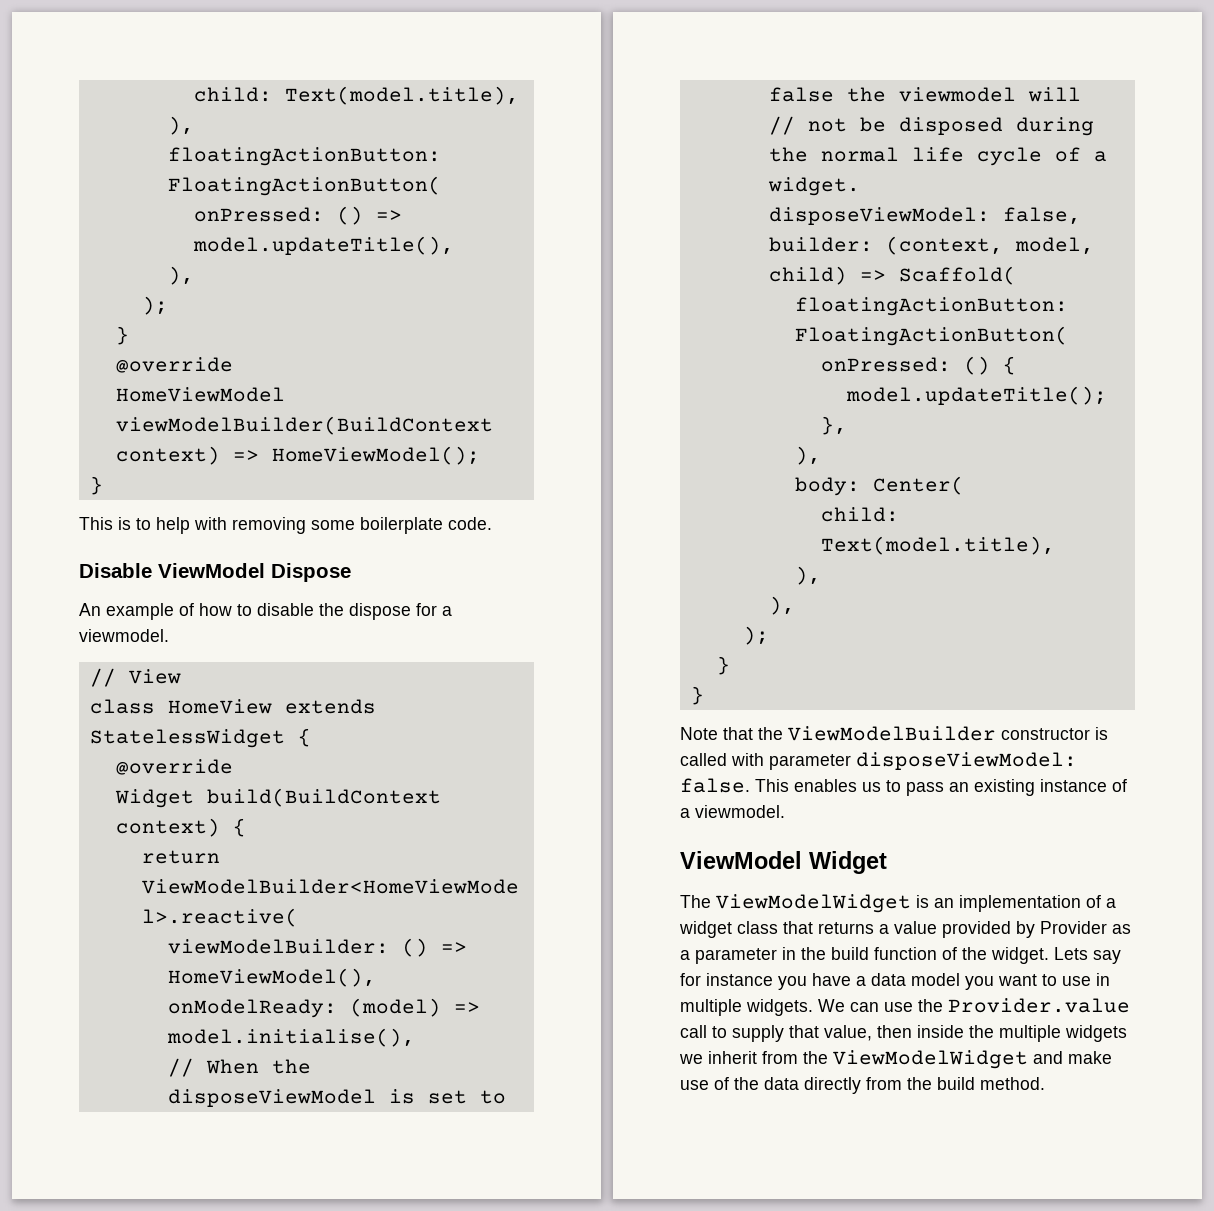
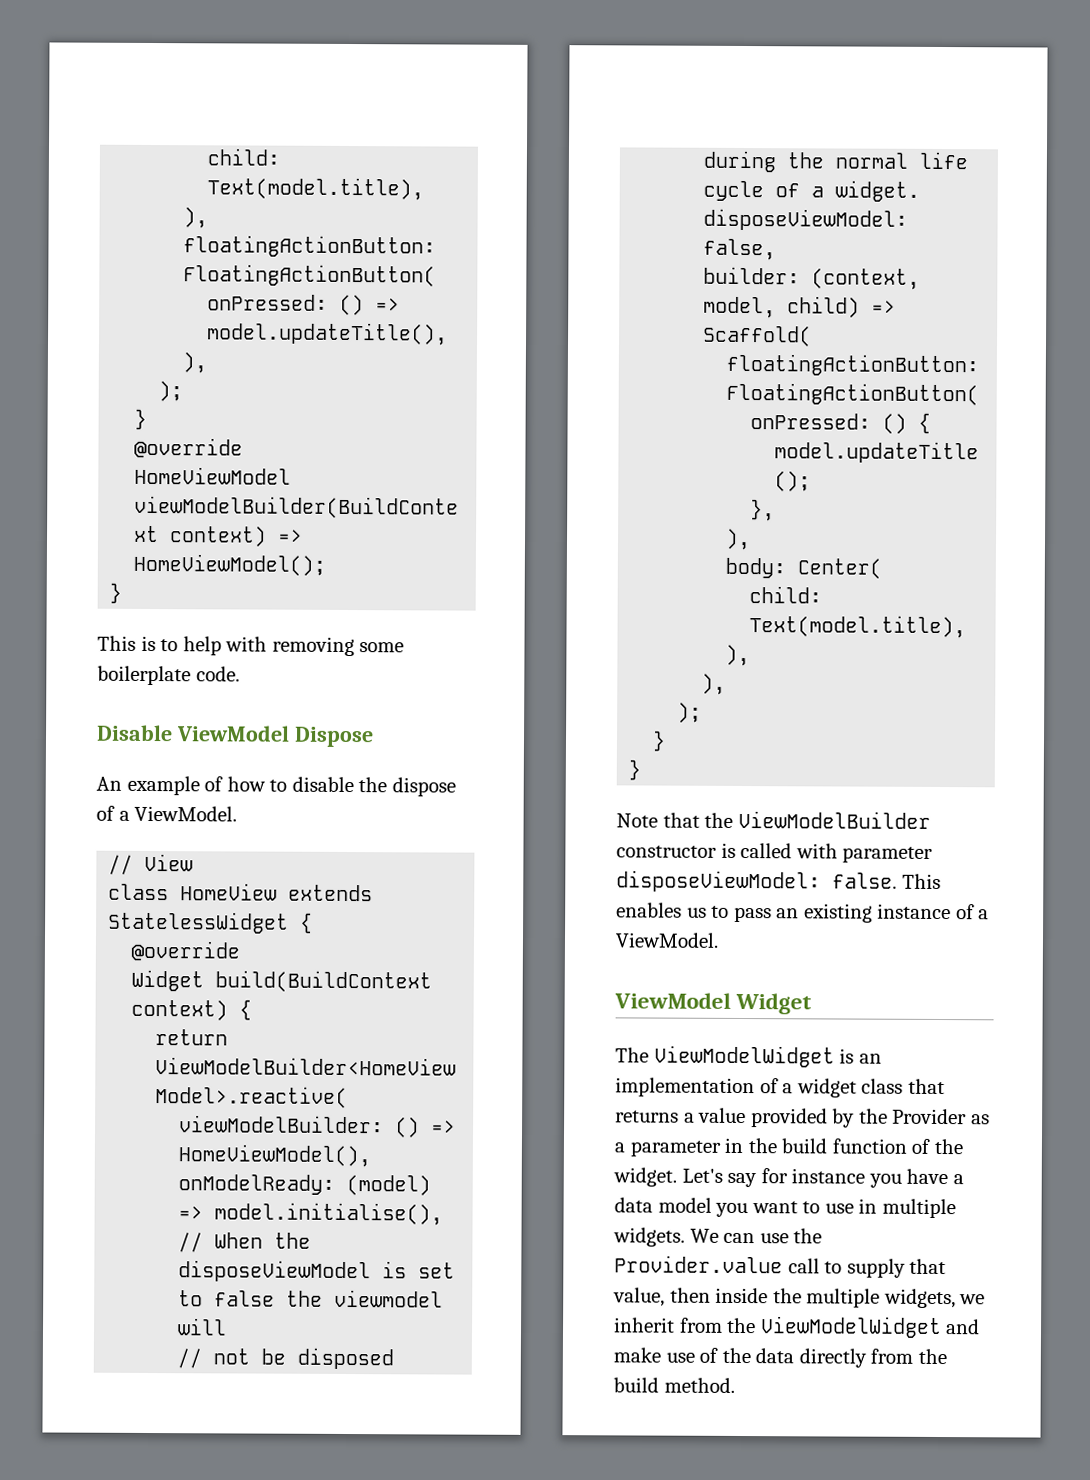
- An example of how to disable the dispose for a viewmodel.
+ An example of how to disable the dispose of a ViewModel.
- This enables us to pass an existing instance of a viewmodel.
+ This enables us to pass an existing instance of a ViewModel.
- The ViewModelWidget is an implementation of a widget class that returns a value provided by Provider as a parameter in the build function of the widget.
+ The ViewModelWidget is an implementation of a widget class that returns a value provided by the Provider as a parameter in the build function of the widget.
- Lets say for instance you have a data model you want to use in multiple widgets.
+ Let's say for instance you have a data model you want to use in multiple widgets.
- We can use the Provider.value call to supply that value, then inside the multiple widgets we inherit from the ViewModelWidget and make use of the data directly from the build method.
+ We can use the Provider.value call to supply that value, then inside the multiple widgets, we inherit from the ViewModelWidget and make use of the data directly from the build method.

